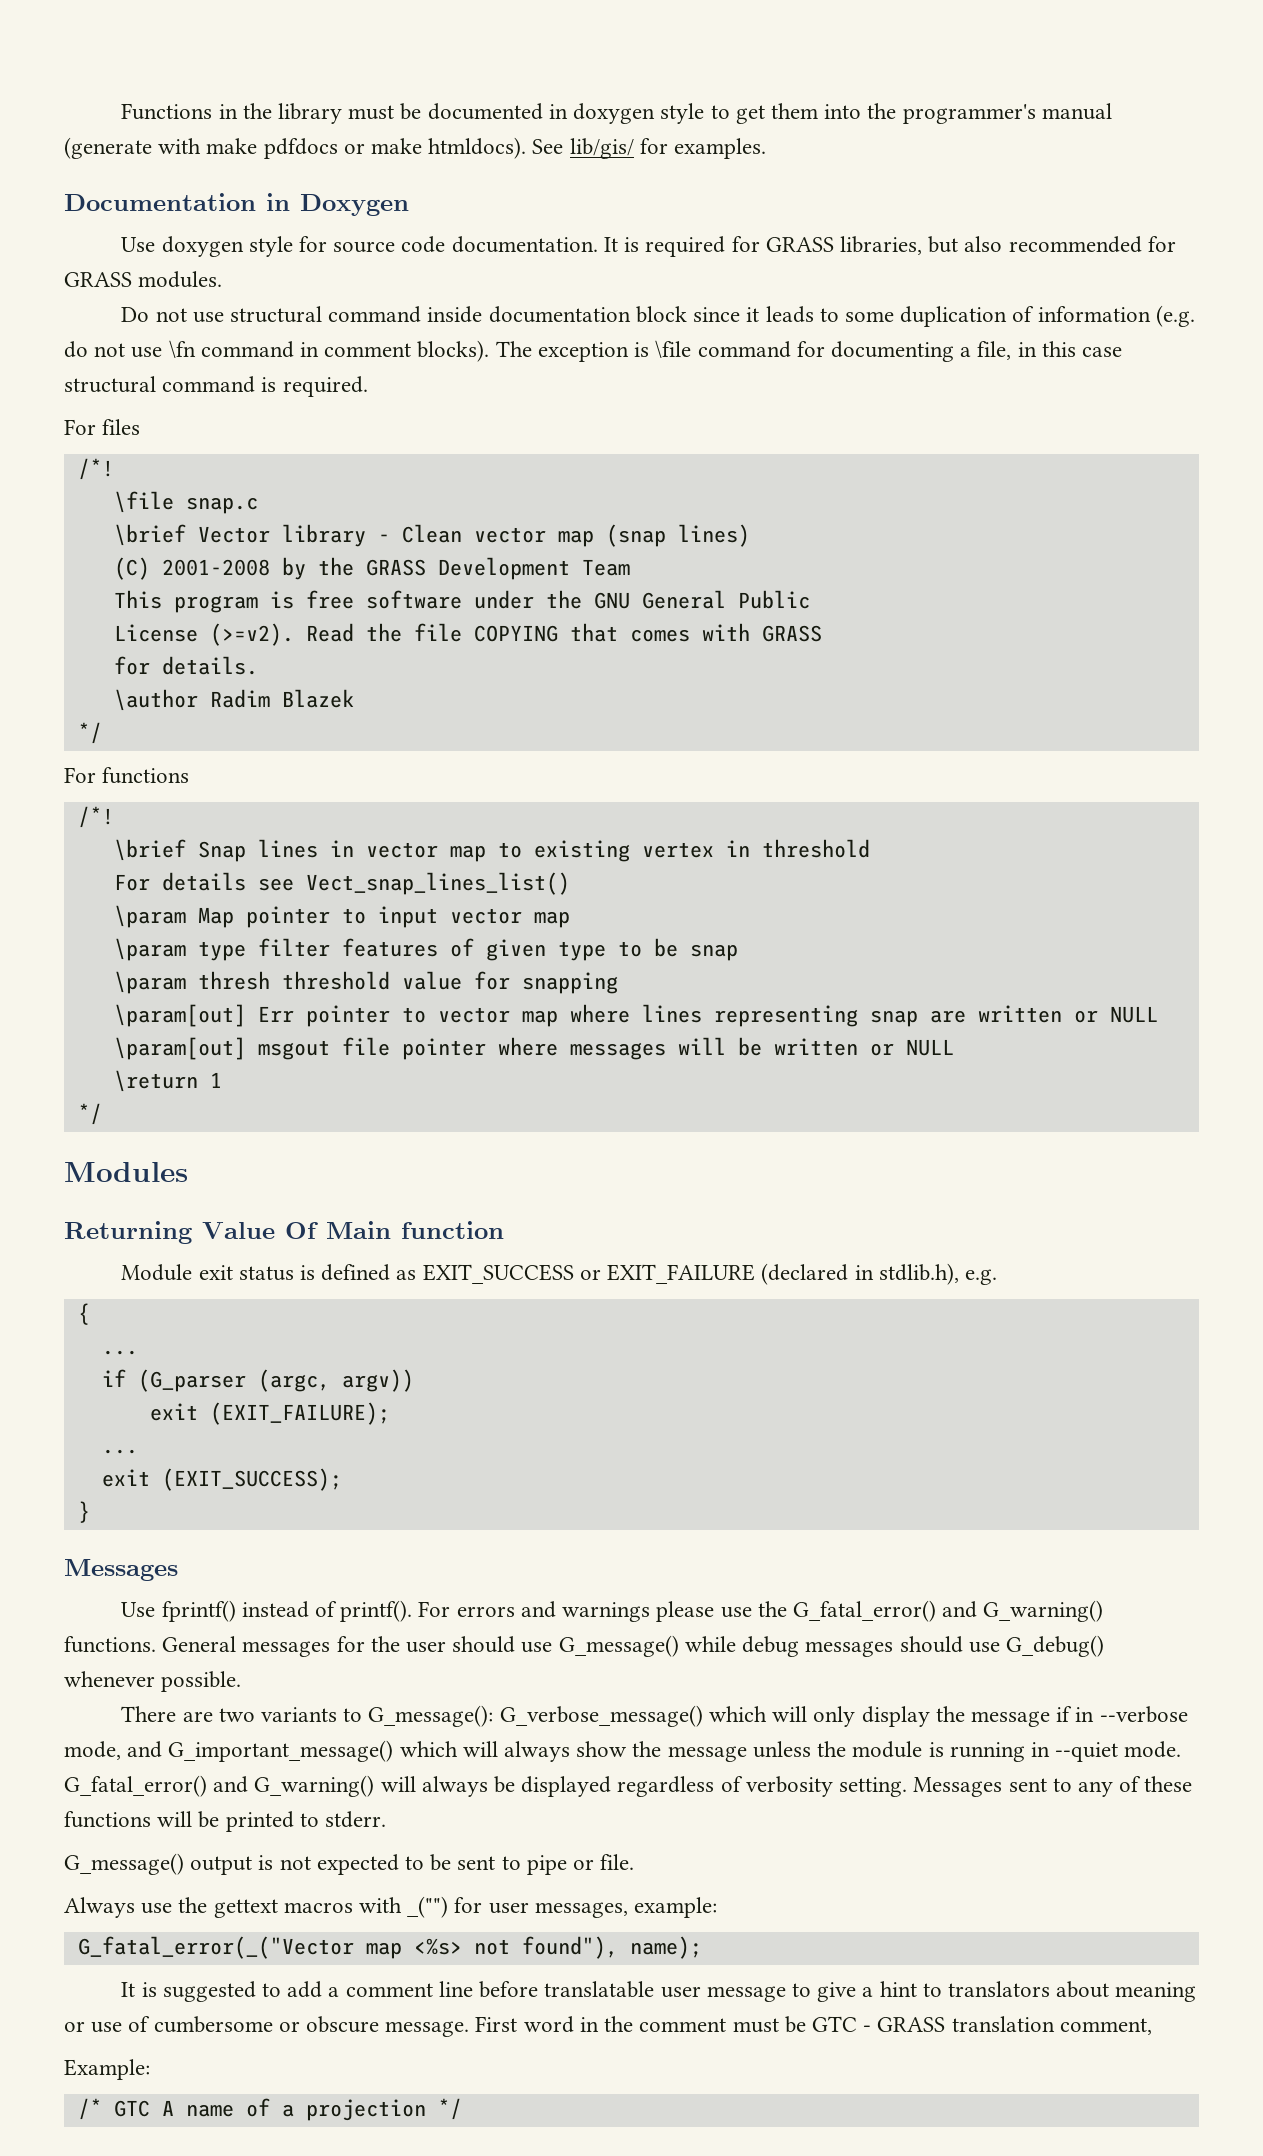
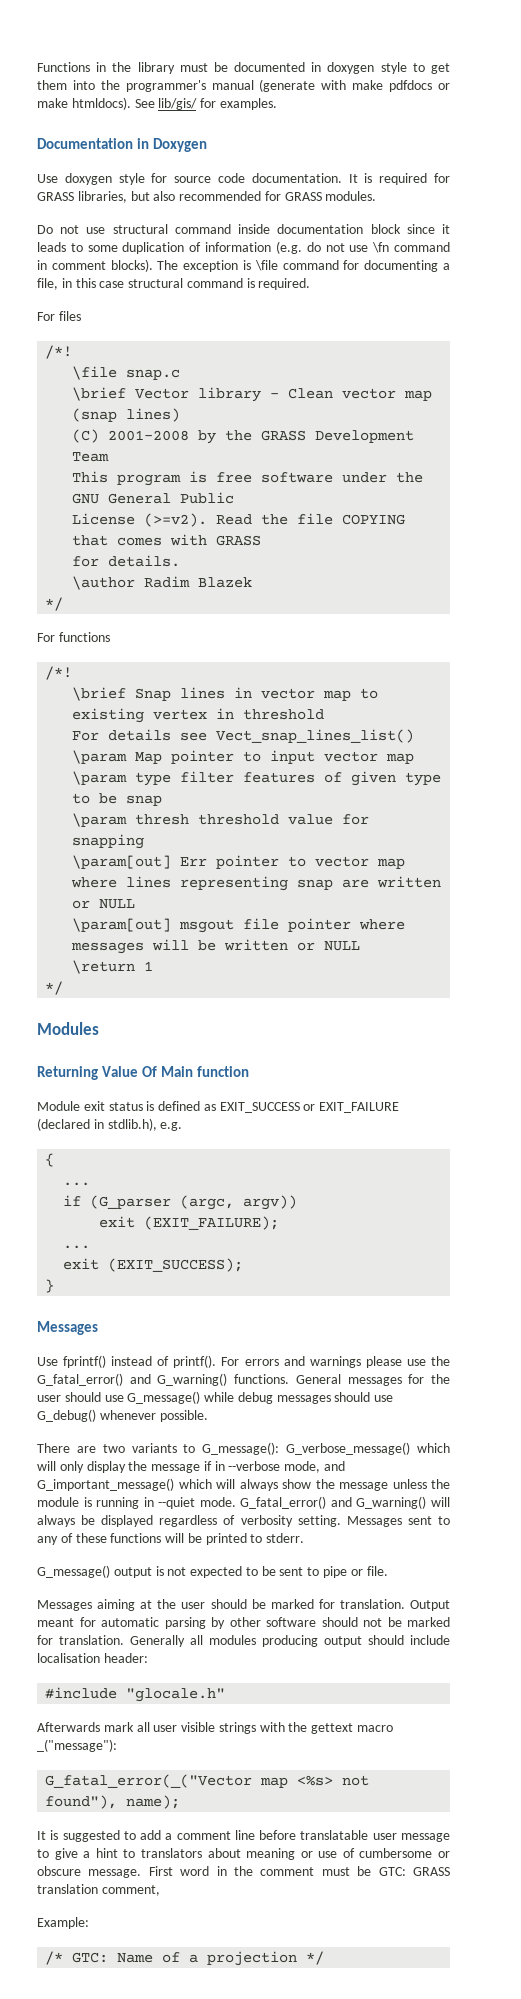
- Always use the gettext macros with _("") for user messages, example:
+ Messages aiming at the user should be marked for translation. Output meant for automatic parsing by other software should not be marked for translation. Generally all modules producing output should include localisation header:
+ #include "glocale.h"
+ Afterwards mark all user visible strings with the gettext macro _("message"):
- First word in the comment must be GTC - GRASS translation comment,
+ First word in the comment must be GTC: GRASS translation comment,
- /* GTC A name of a projection */
+ /* GTC: Name of a projection */

